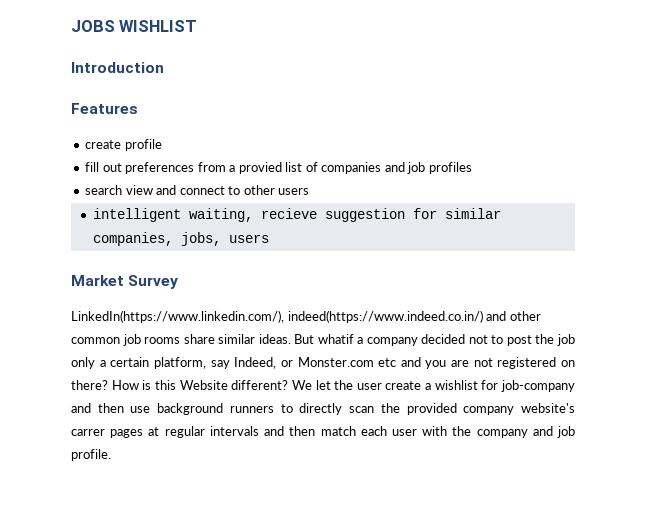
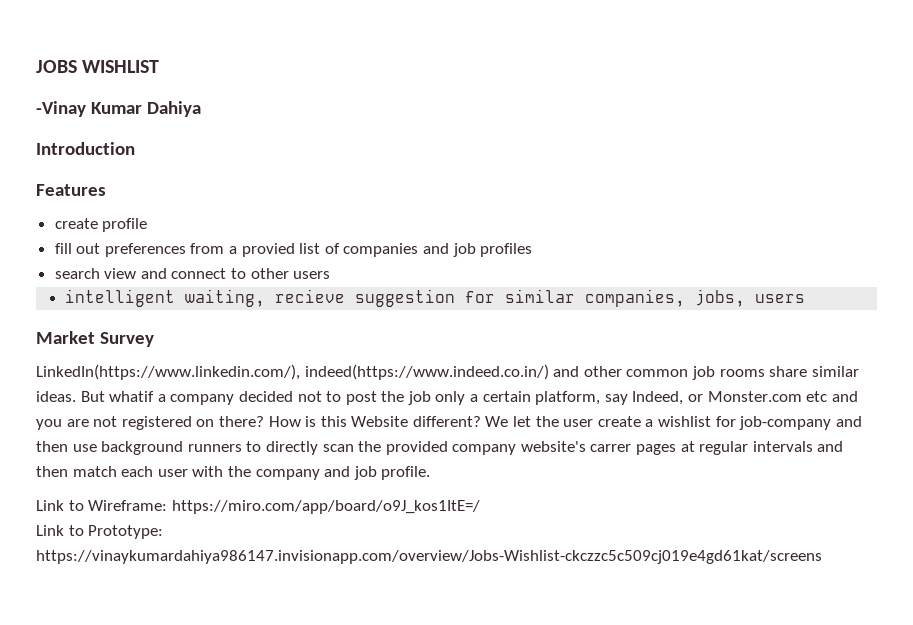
+ -Vinay Kumar Dahiya
+ Link to Wireframe: https://miro.com/app/board/o9J_kos1ItE=/
+ Link to Prototype: https://vinaykumardahiya986147.invisionapp.com/overview/Jobs-Wishlist-ckczzc5c509cj019e4gd61kat/screens

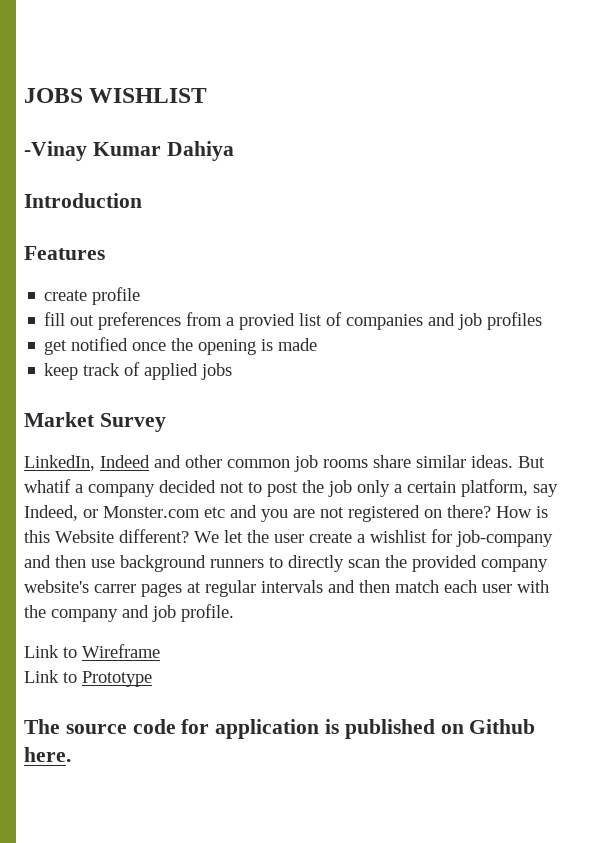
- search view and connect to other users
- intelligent waiting, recieve suggestion for similar companies, jobs, users
+ get notified once the opening is made
+ keep track of applied jobs
- LinkedIn(https://www.linkedin.com/), indeed(https://www.indeed.co.in/) and other common job rooms share similar ideas.
+ LinkedIn, Indeed and other common job rooms share similar ideas.
- Link to Wireframe: https://miro.com/app/board/o9J_kos1ItE=/
- Link to Prototype: https://vinaykumardahiya986147.invisionapp.com/overview/Jobs-Wishlist-ckczzc5c509cj019e4gd61kat/screens
+ Link to Wireframe
+ Link to Prototype
+ The source code for application is published on Github here.

